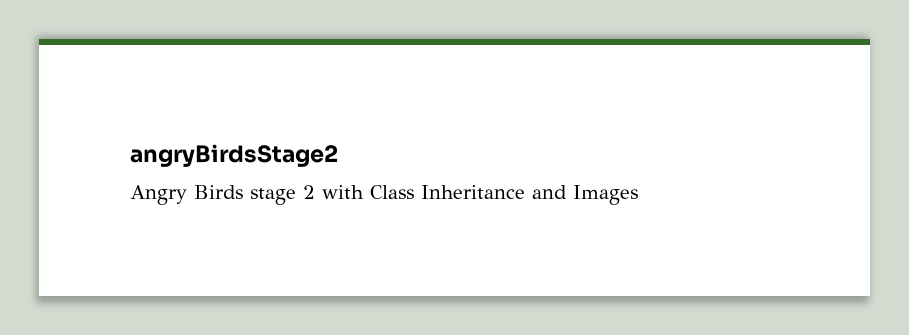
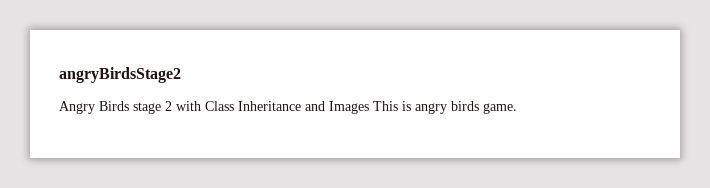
- Angry Birds stage 2 with Class Inheritance and Images
+ Angry Birds stage 2 with Class Inheritance and Images This is angry birds game.

